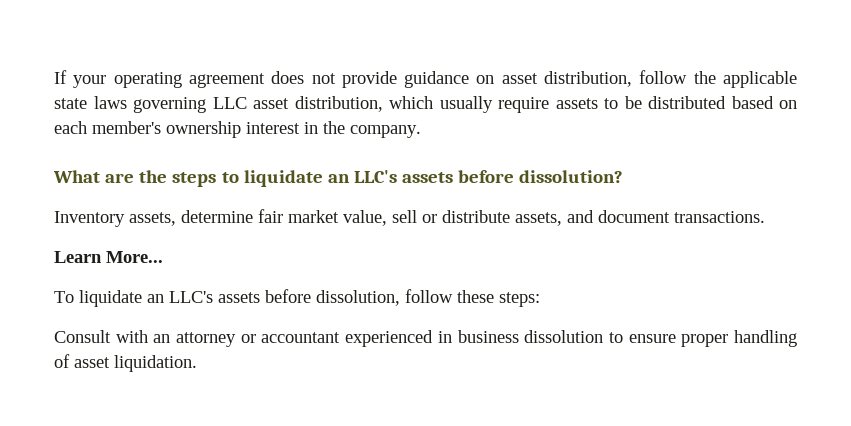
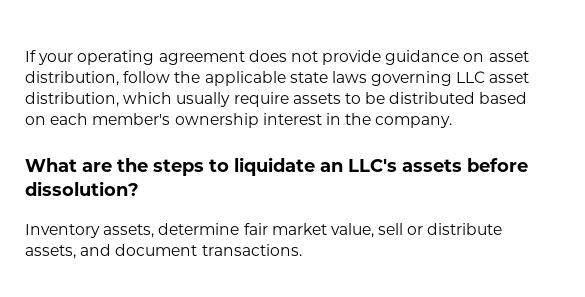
- Learn More...
- To liquidate an LLC's assets before dissolution, follow these steps:
- Consult with an attorney or accountant experienced in business dissolution to ensure proper handling of asset liquidation.

